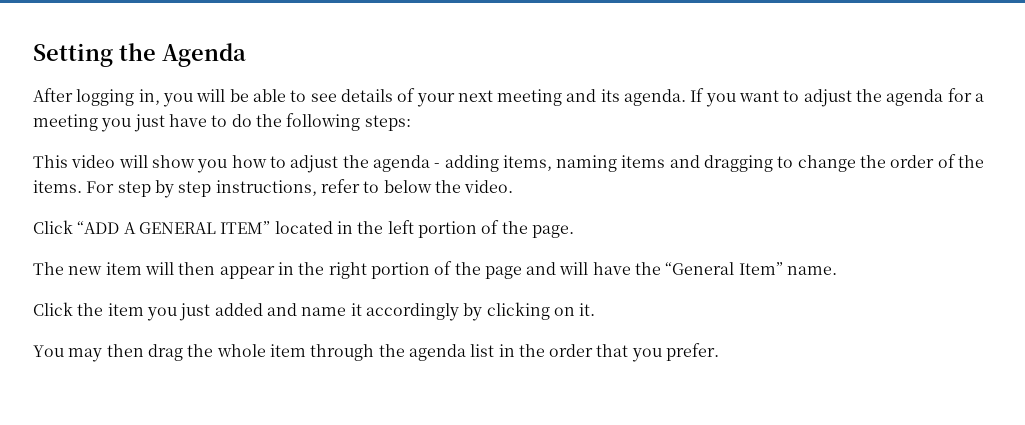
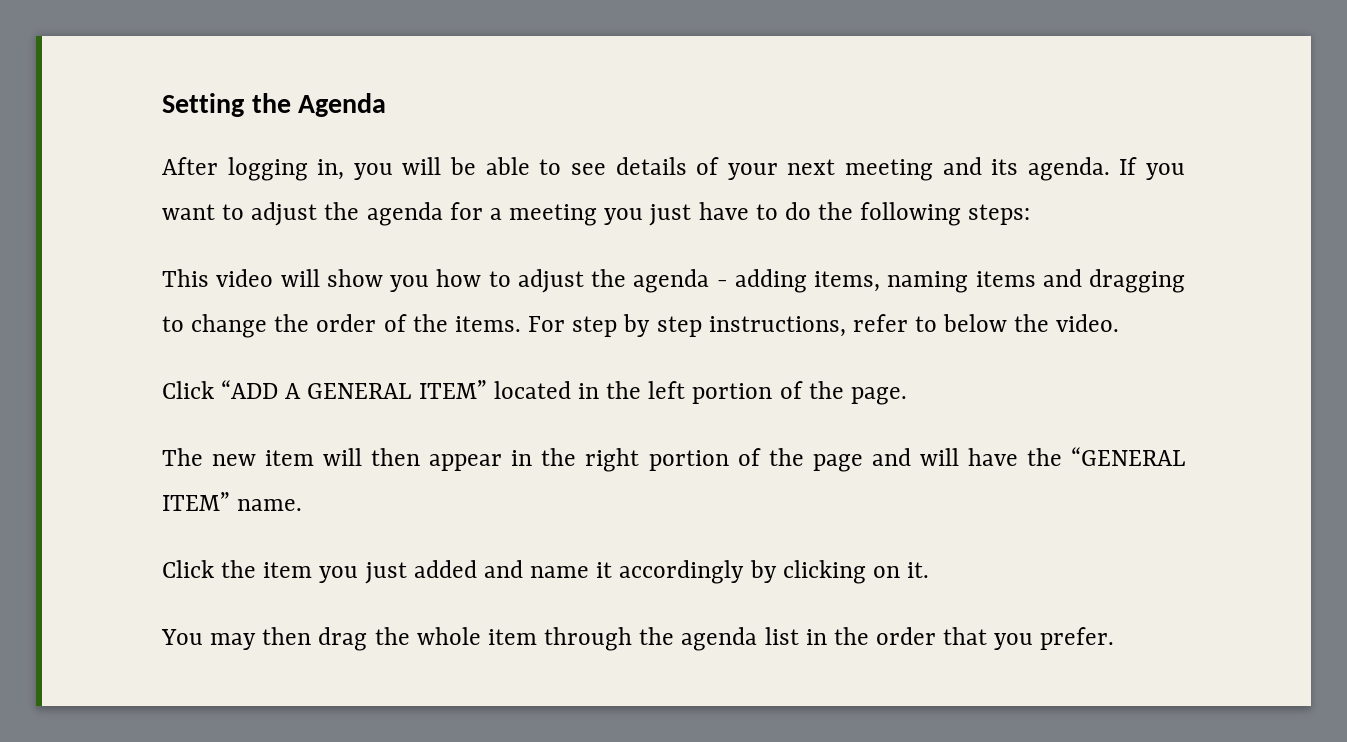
- The new item will then appear in the right portion of the page and will have the “General Item” name.
+ The new item will then appear in the right portion of the page and will have the “GENERAL ITEM” name.

